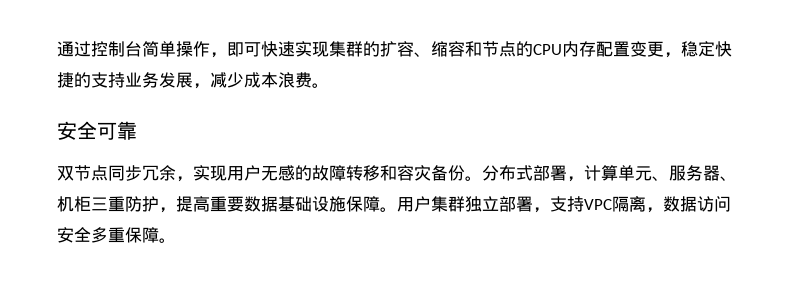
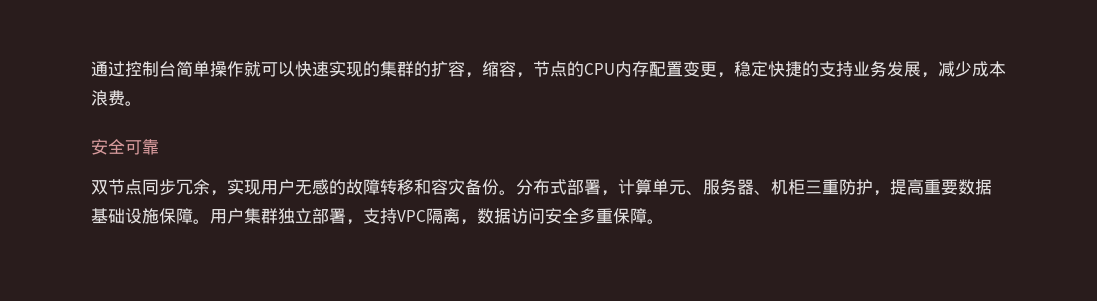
- 通过控制台简单操作，即可快速实现集群的扩容、缩容和节点的CPU内存配置变更，稳定快捷的支持业务发展，减少成本浪费。
+ 通过控制台简单操作就可以快速实现的集群的扩容，缩容，节点的CPU内存配置变更，稳定快捷的支持业务发展，减少成本浪费。

